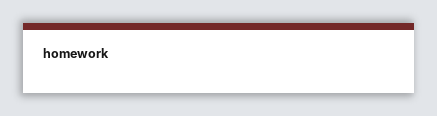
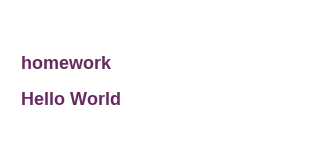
+ Hello World

